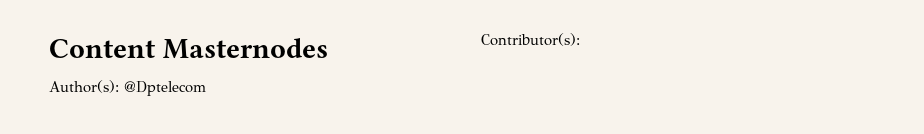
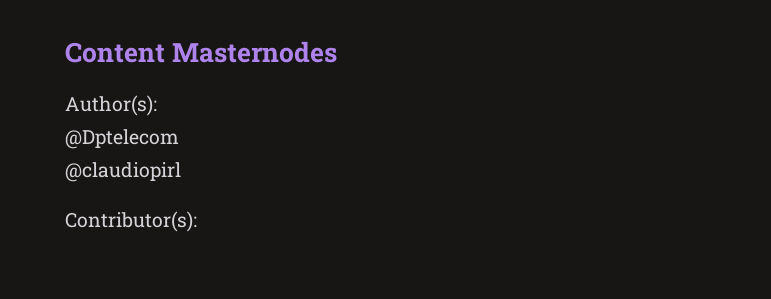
- Author(s): @Dptelecom
+ Author(s):
+ @Dptelecom
+ @claudiopirl

